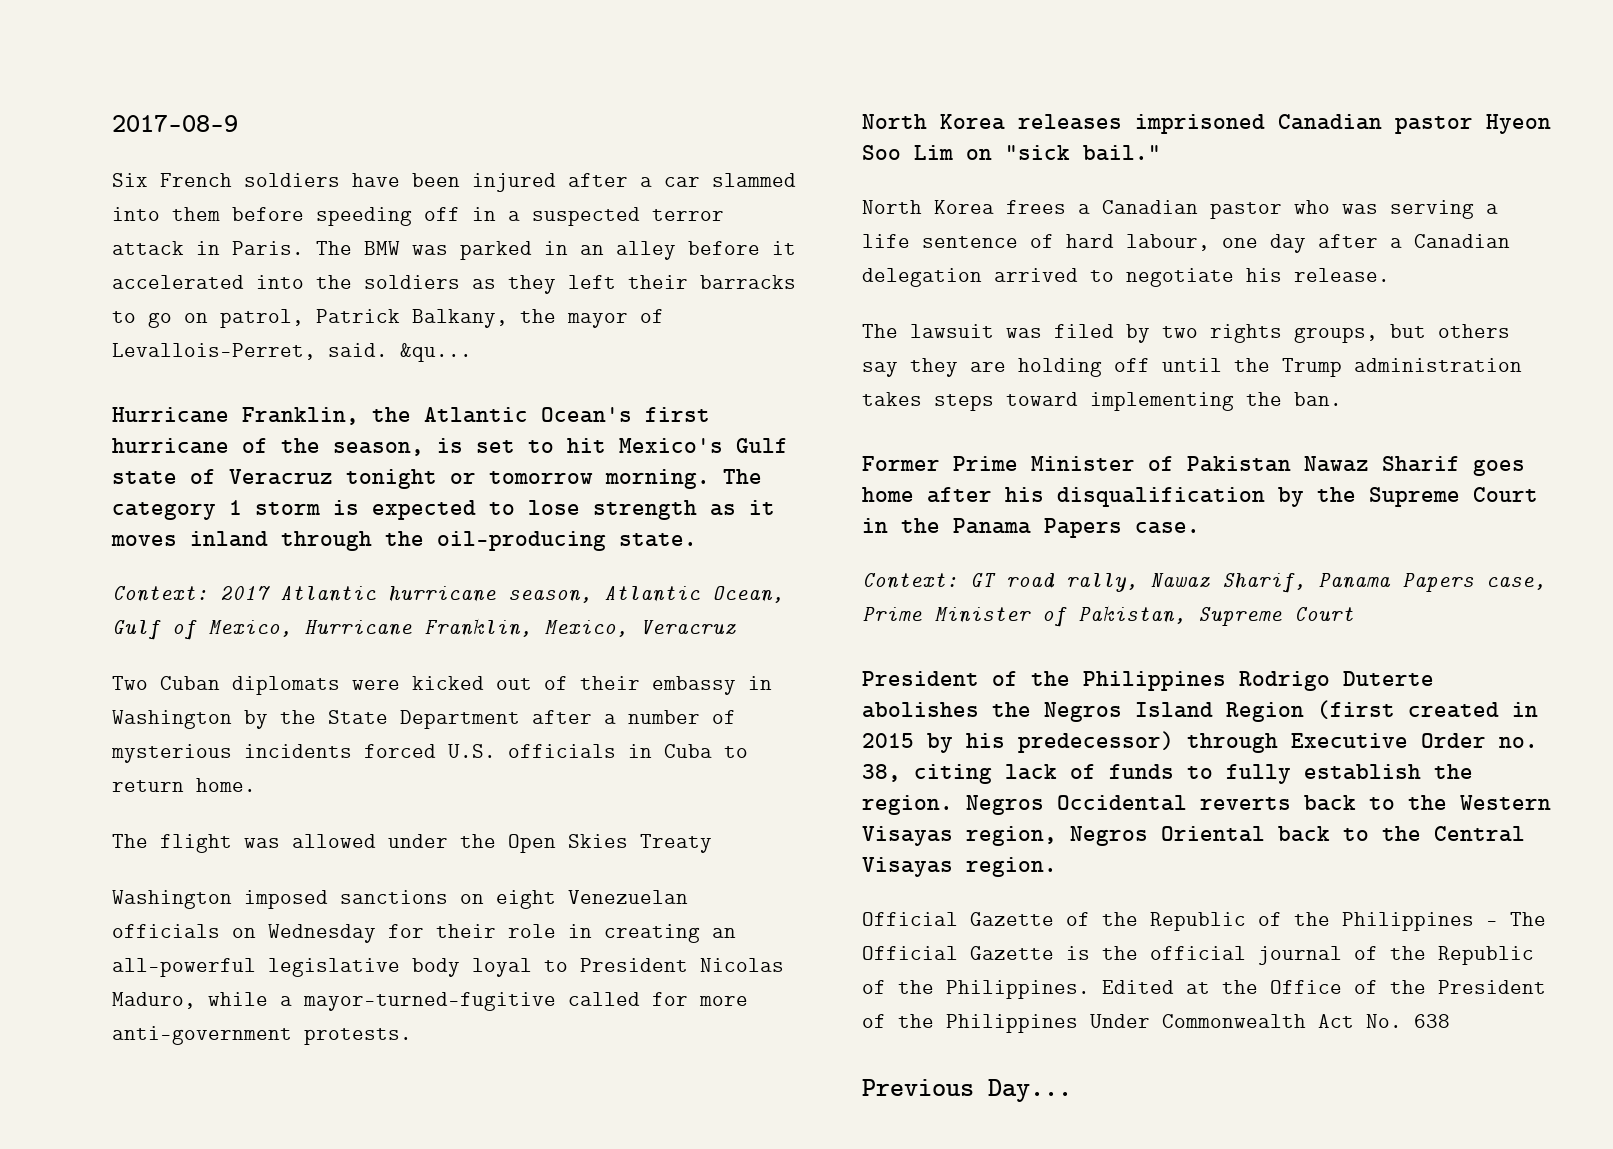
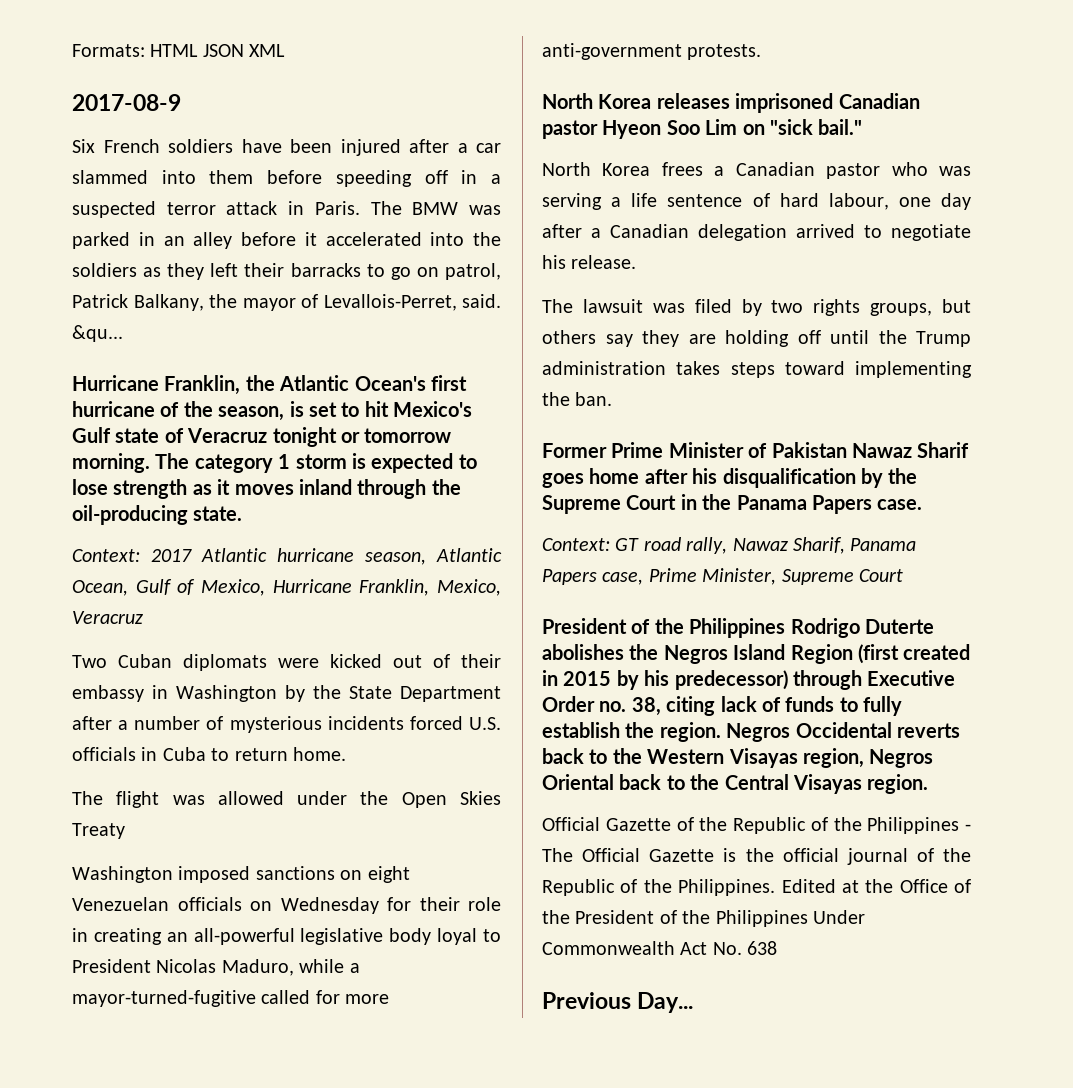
+ Formats: HTML JSON XML
- Context: GT road rally, Nawaz Sharif, Panama Papers case, Prime Minister of Pakistan, Supreme Court
+ Context: GT road rally, Nawaz Sharif, Panama Papers case, Prime Minister, Supreme Court

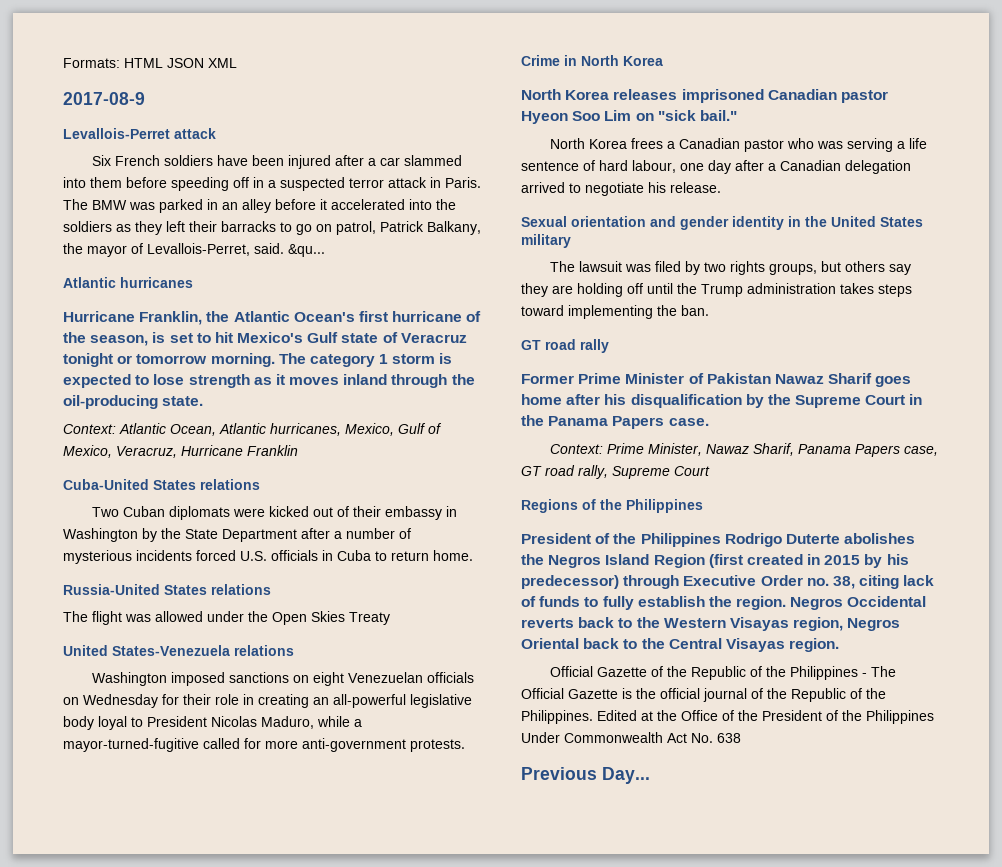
+ Levallois-Perret attack
+ Atlantic hurricanes
- Context: 2017 Atlantic hurricane season, Atlantic Ocean, Gulf of Mexico, Hurricane Franklin, Mexico, Veracruz
+ Context: Atlantic Ocean, Atlantic hurricanes, Mexico, Gulf of Mexico, Veracruz, Hurricane Franklin
+ Cuba-United States relations
+ Russia-United States relations
+ United States-Venezuela relations
+ Crime in North Korea
+ Sexual orientation and gender identity in the United States military
+ GT road rally
- Context: GT road rally, Nawaz Sharif, Panama Papers case, Prime Minister, Supreme Court
+ Context: Prime Minister, Nawaz Sharif, Panama Papers case, GT road rally, Supreme Court
+ Regions of the Philippines

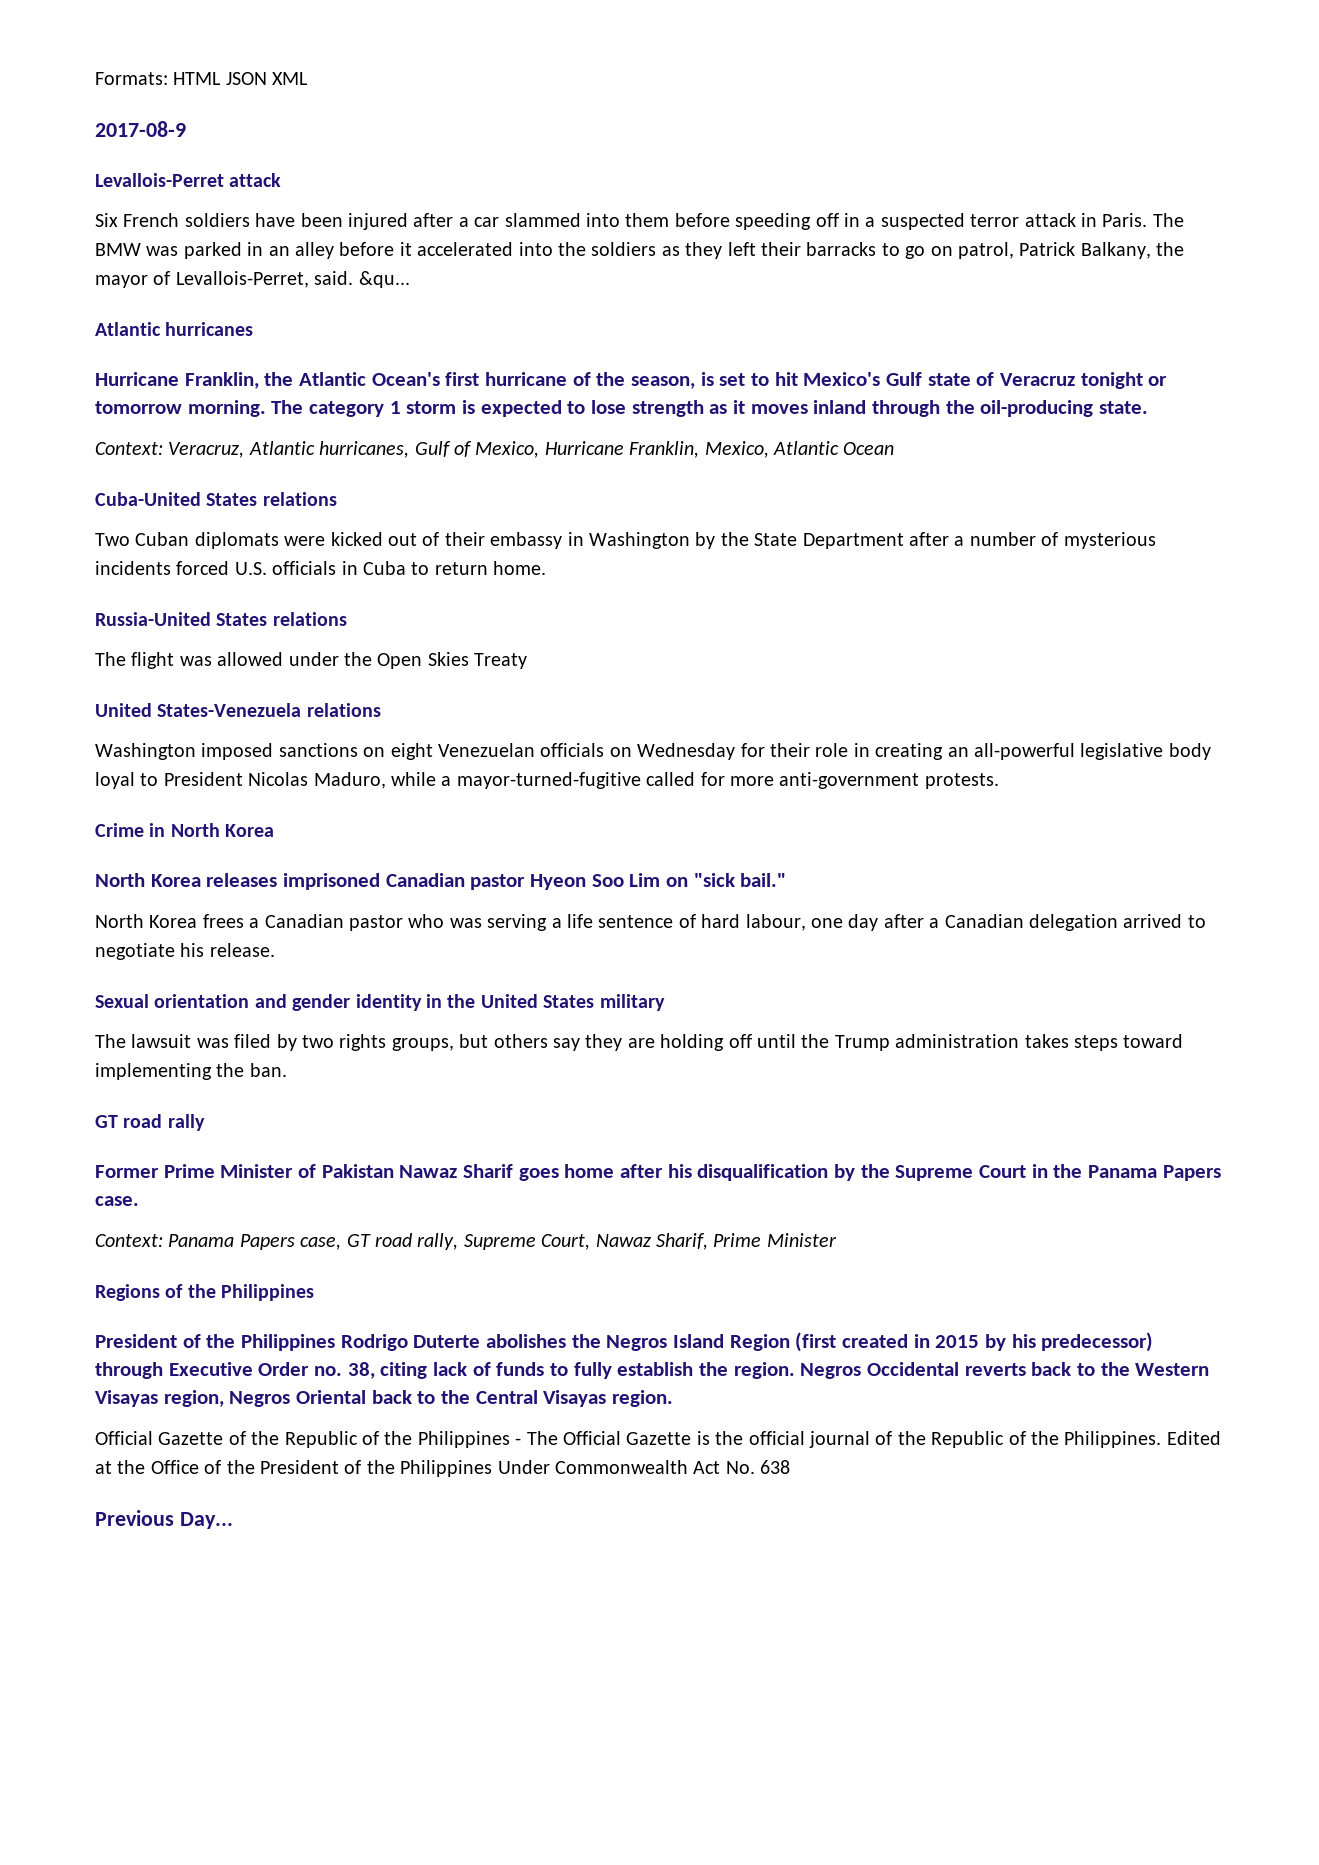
- Context: Atlantic Ocean, Atlantic hurricanes, Mexico, Gulf of Mexico, Veracruz, Hurricane Franklin
+ Context: Veracruz, Atlantic hurricanes, Gulf of Mexico, Hurricane Franklin, Mexico, Atlantic Ocean
- Context: Prime Minister, Nawaz Sharif, Panama Papers case, GT road rally, Supreme Court
+ Context: Panama Papers case, GT road rally, Supreme Court, Nawaz Sharif, Prime Minister

